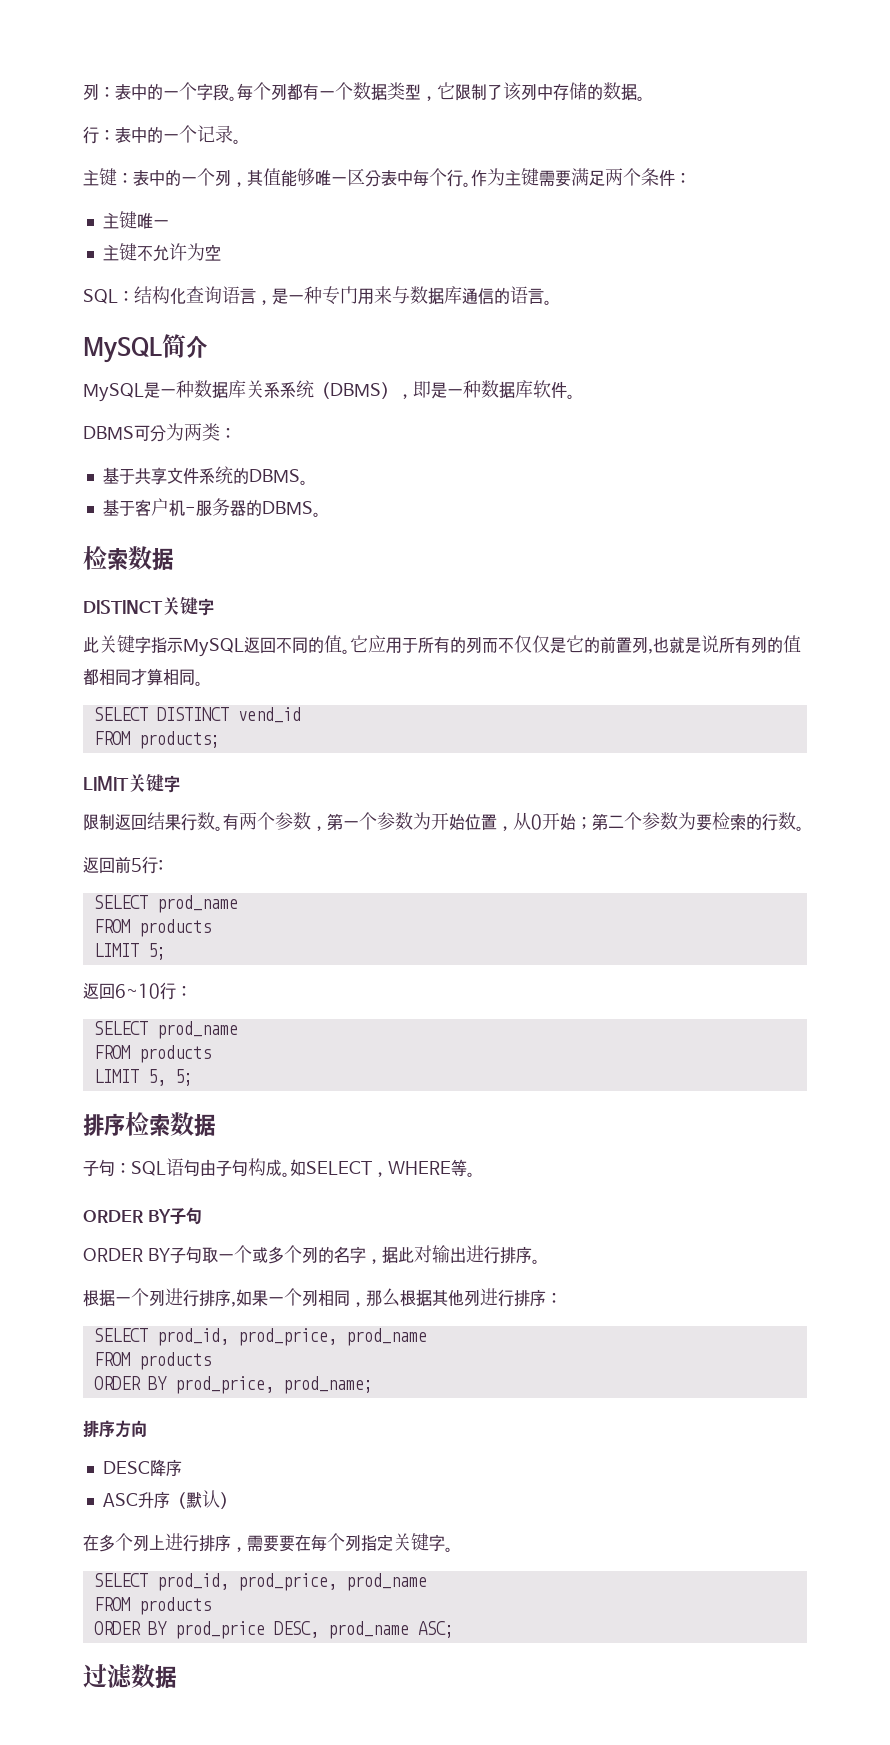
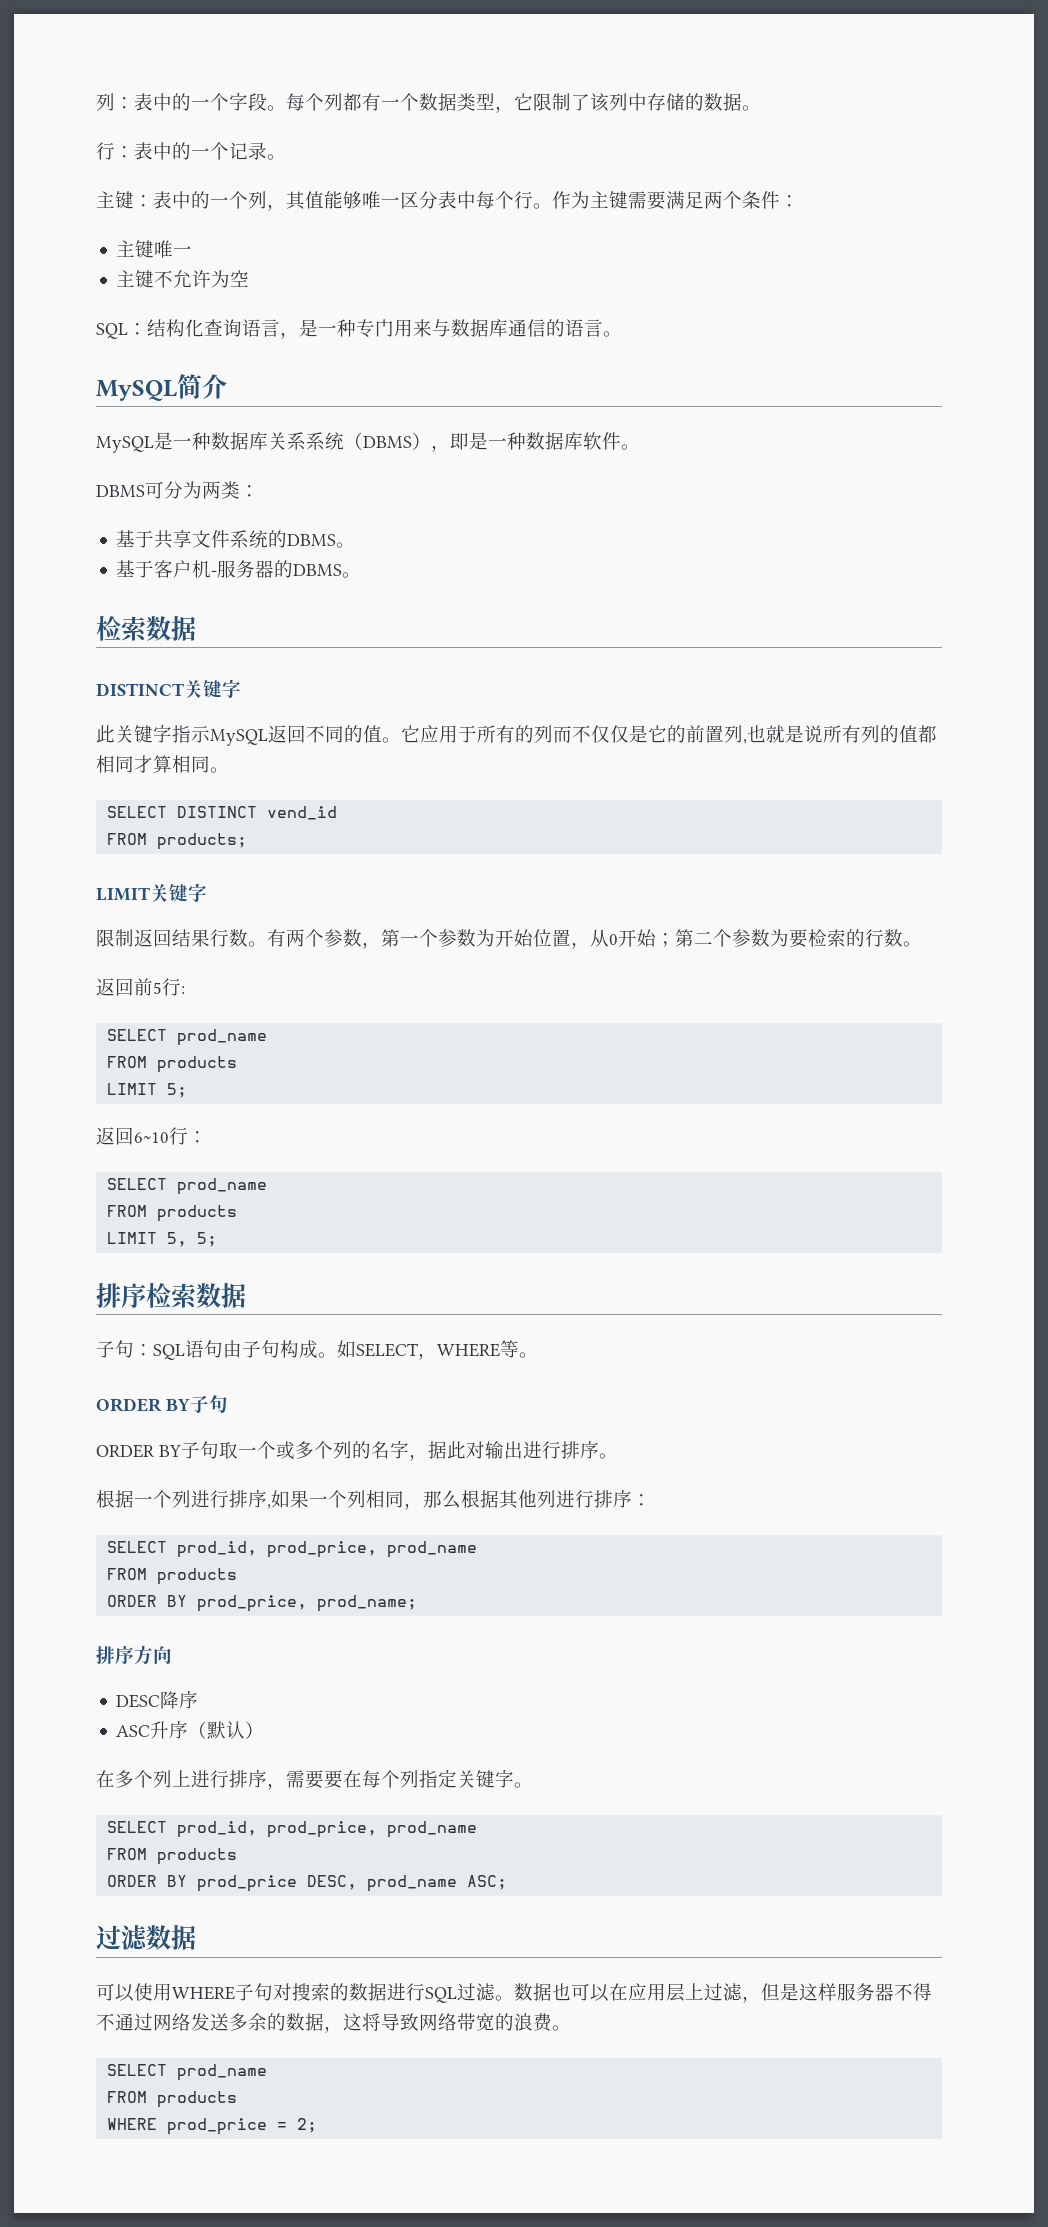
+ 可以使用WHERE子句对搜索的数据进行SQL过滤。数据也可以在应用层上过滤，但是这样服务器不得不通过网络发送多余的数据，这将导致网络带宽的浪费。
+ SELECT prod_name
+ FROM products
+ WHERE prod_price = 2;

